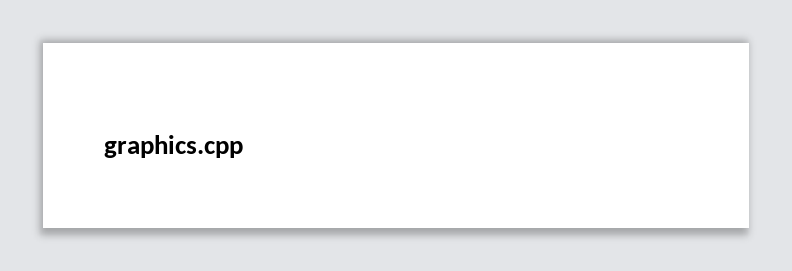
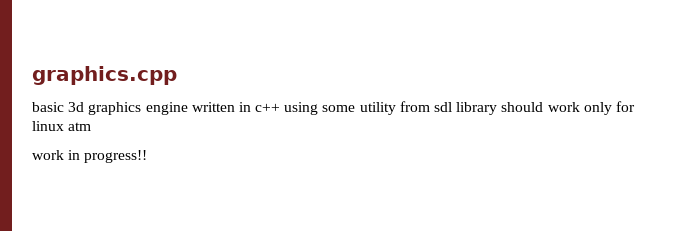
+ basic 3d graphics engine written in c++ using some utility from sdl library should work only for linux atm
+ work in progress!!

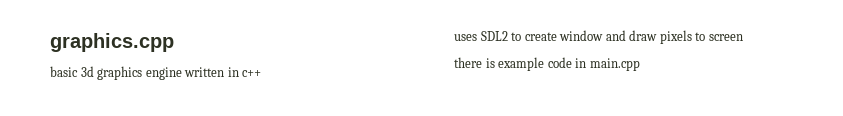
- basic 3d graphics engine written in c++ using some utility from sdl library should work only for linux atm
- work in progress!!
+ basic 3d graphics engine written in c++
+ uses SDL2 to create window and draw pixels to screen
+ there is example code in main.cpp

